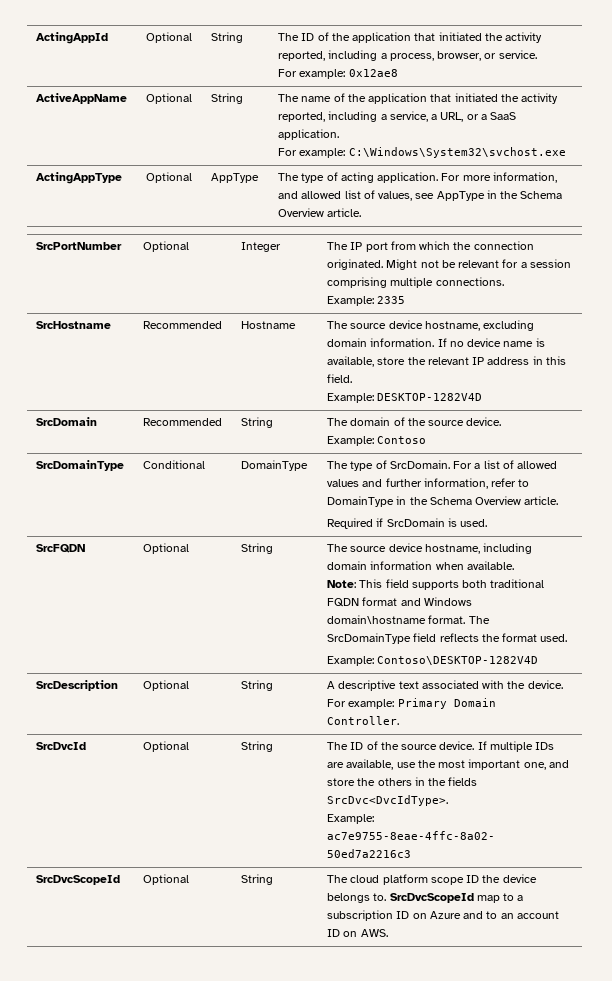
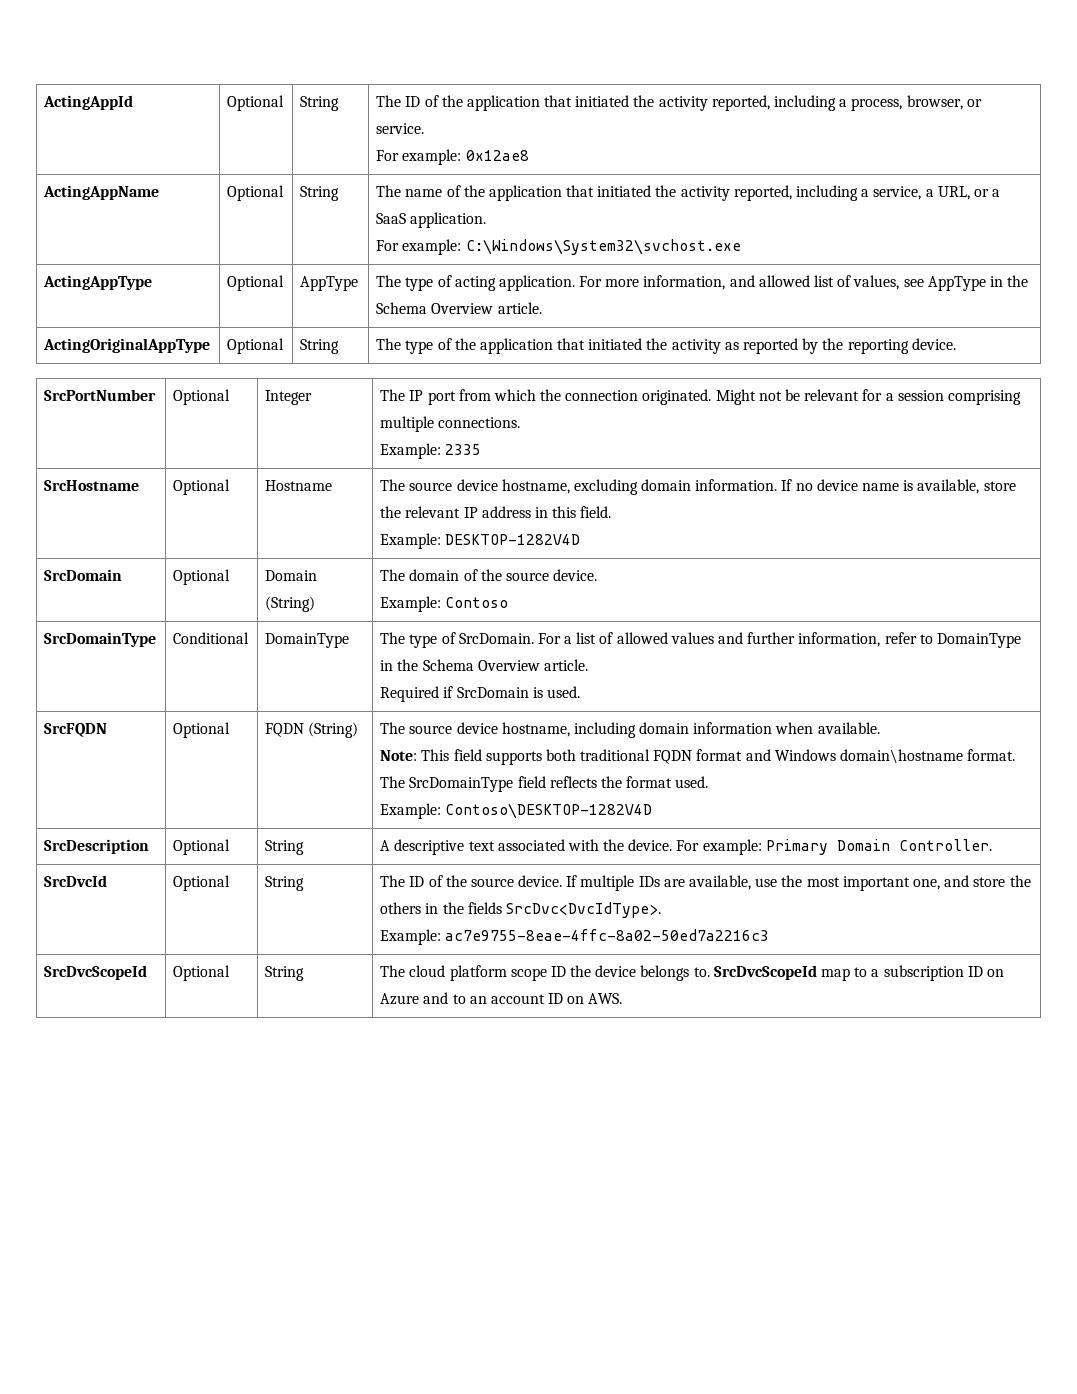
- ActiveAppName | Optional | String | The name of the application that initiated the activity reported, including a service, a URL, or a SaaS application.
+ ActingAppName | Optional | String | The name of the application that initiated the activity reported, including a service, a URL, or a SaaS application.
+ ActingOriginalAppType | Optional | String | The type of the application that initiated the activity as reported by the reporting device.
- SrcHostname | Recommended | Hostname | The source device hostname, excluding domain information. If no device name is available, store the relevant IP address in this field.
+ SrcHostname | Optional | Hostname | The source device hostname, excluding domain information. If no device name is available, store the relevant IP address in this field.
- SrcDomain | Recommended | String | The domain of the source device.
+ SrcDomain | Optional | Domain (String) | The domain of the source device.
- SrcFQDN | Optional | String | The source device hostname, including domain information when available.
+ SrcFQDN | Optional | FQDN (String) | The source device hostname, including domain information when available.

